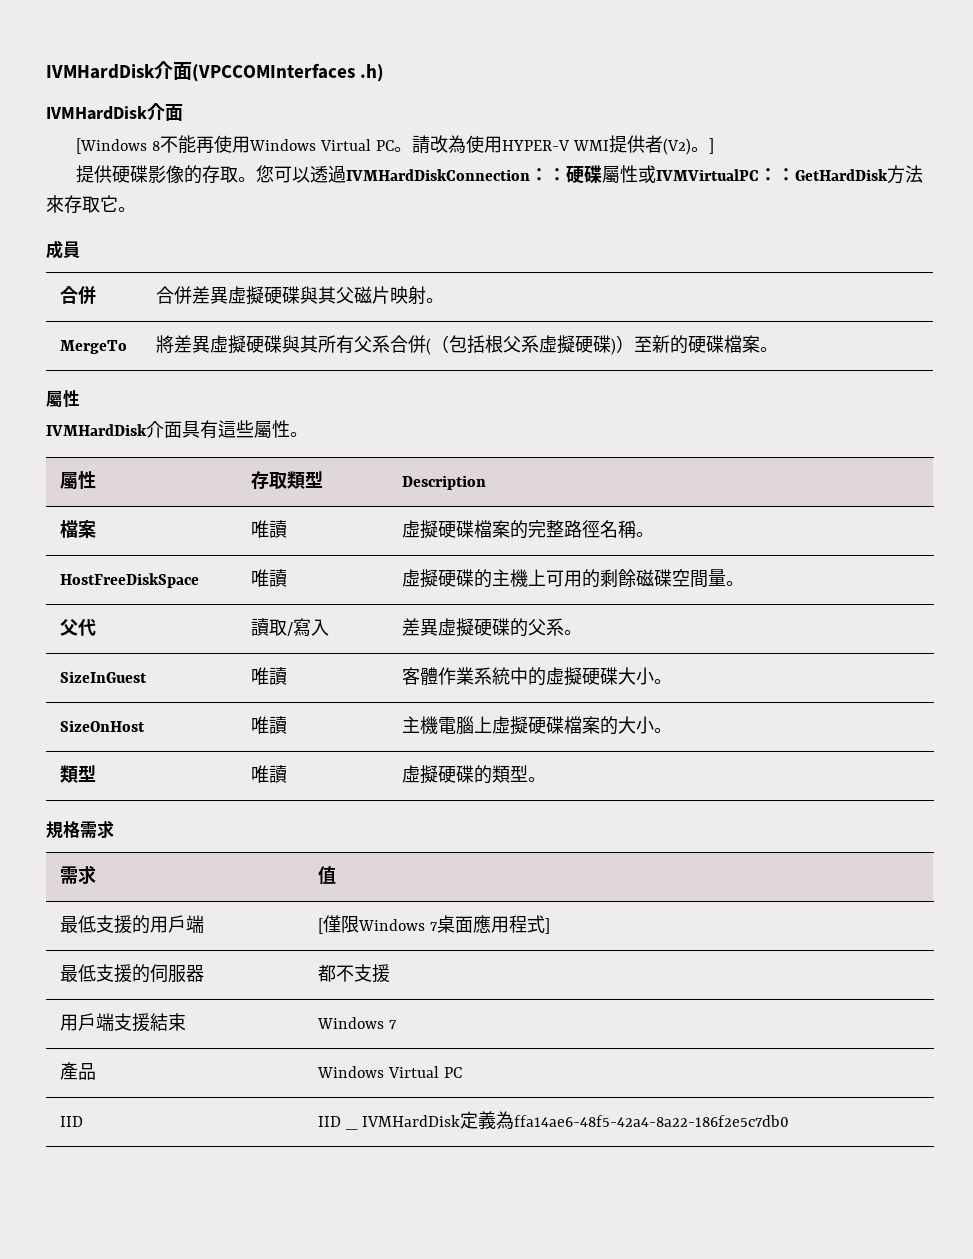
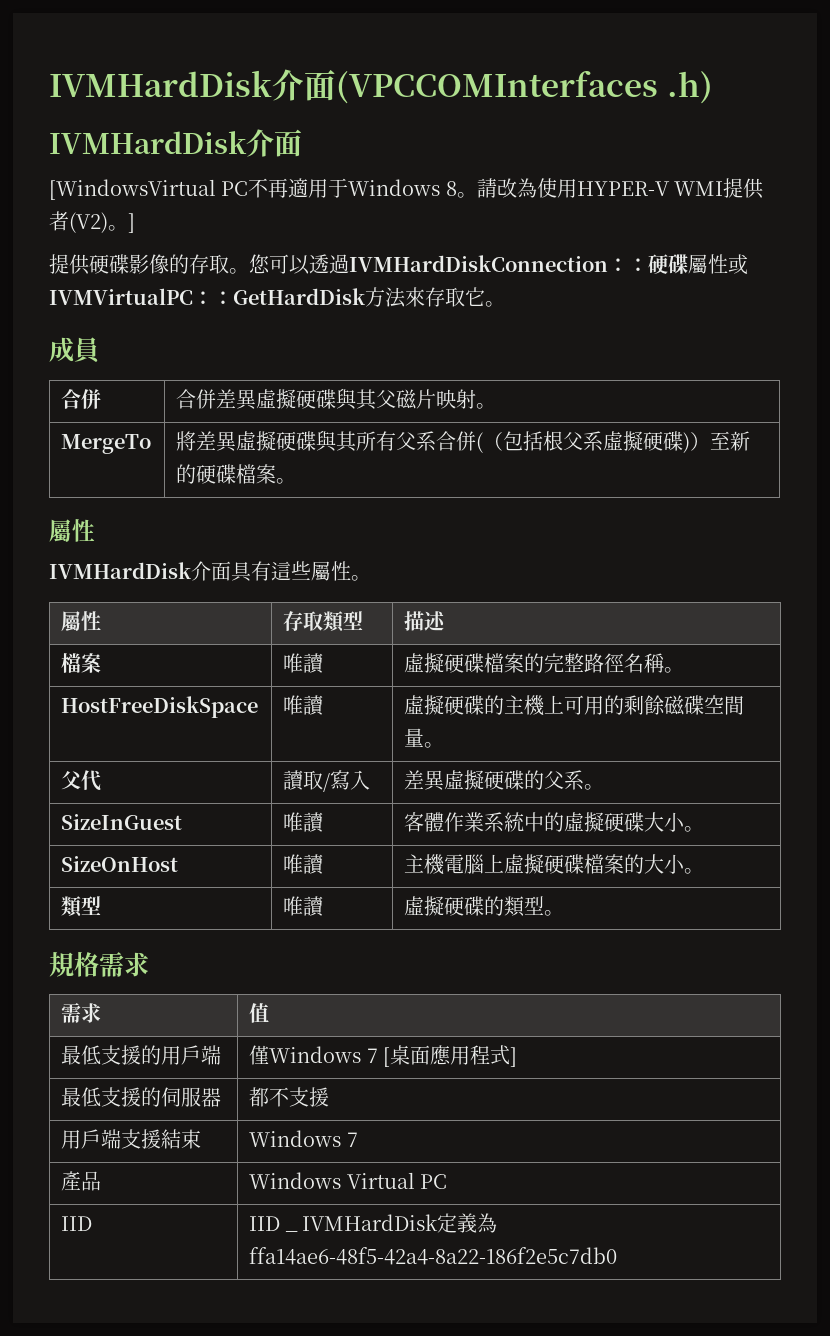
- [Windows 8不能再使用Windows Virtual PC。
+ [WindowsVirtual PC不再適用于Windows 8。
- 屬性 | 存取類型 | Description
+ 屬性 | 存取類型 | 描述
- 最低支援的用戶端 | [僅限Windows 7桌面應用程式]
+ 最低支援的用戶端 | 僅Windows 7 [桌面應用程式]

